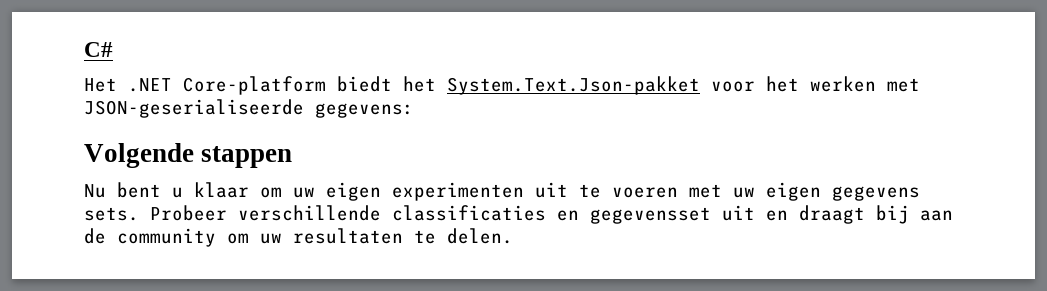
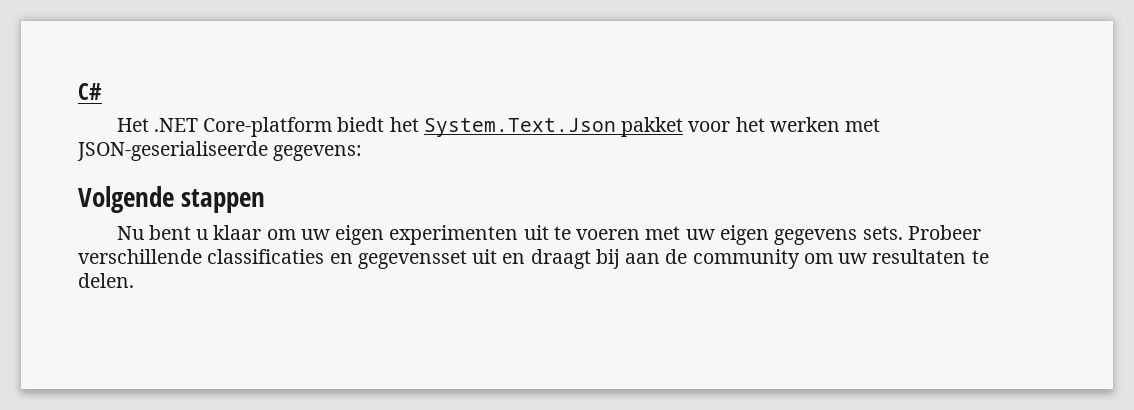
- Het .NET Core-platform biedt het System.Text.Json-pakket voor het werken met JSON-geserialiseerde gegevens:
+ Het .NET Core-platform biedt het System.Text.Json pakket voor het werken met JSON-geserialiseerde gegevens:

